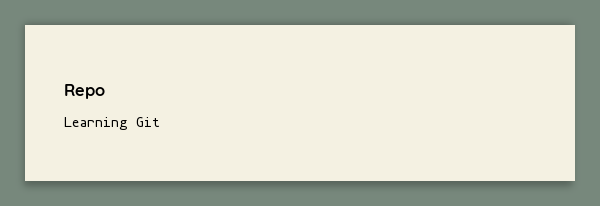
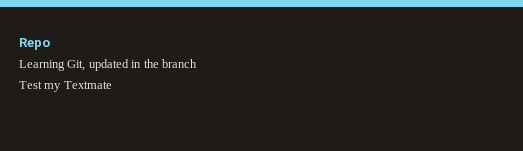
- Learning Git
+ Learning Git, updated in the branch
+ Test my Textmate

